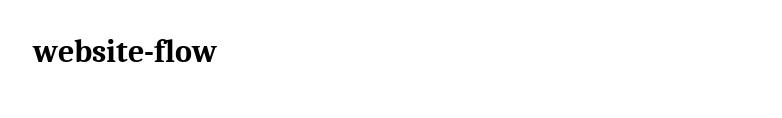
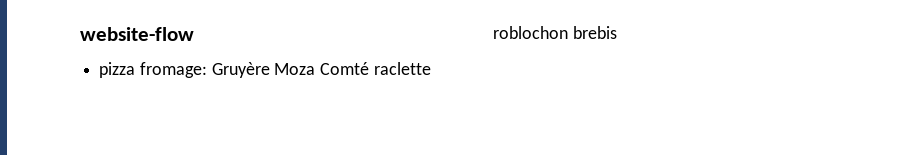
+ pizza fromage: Gruyère Moza Comté raclette roblochon brebis

